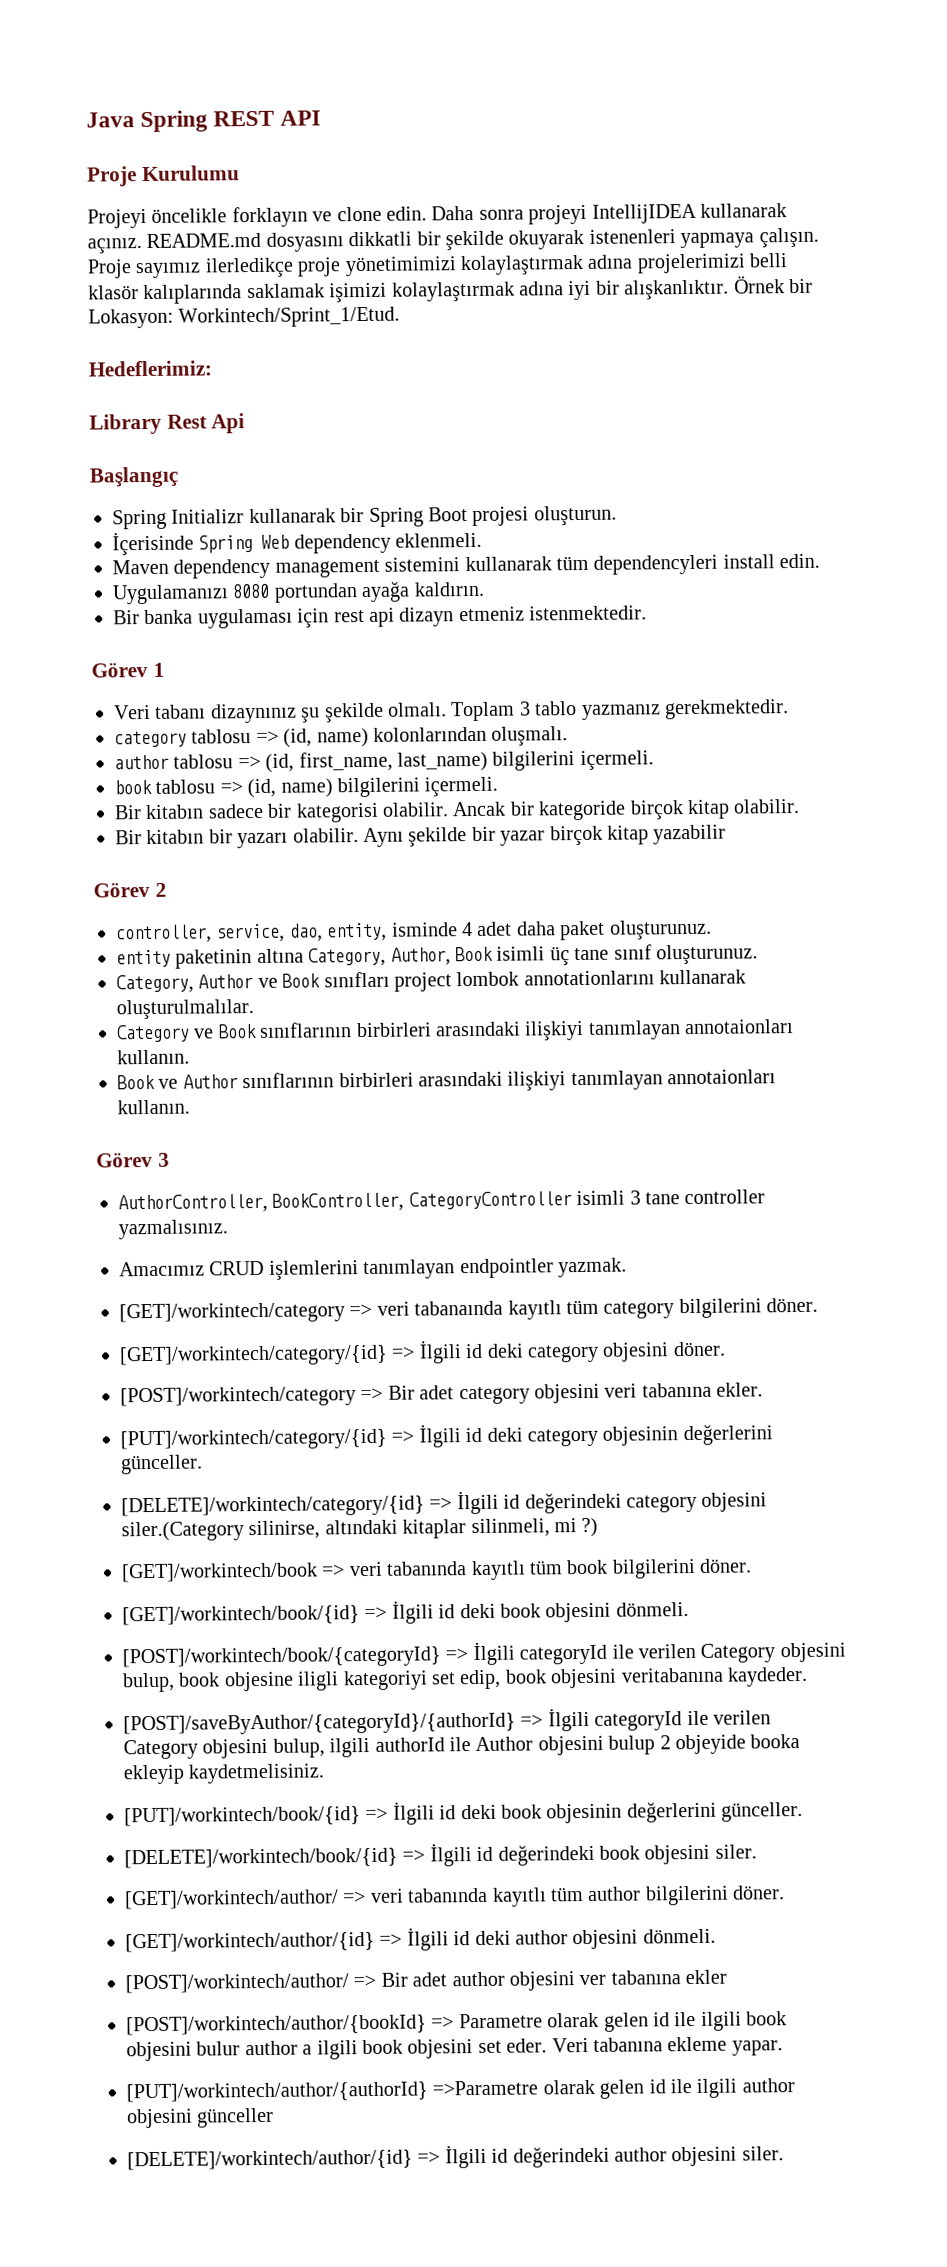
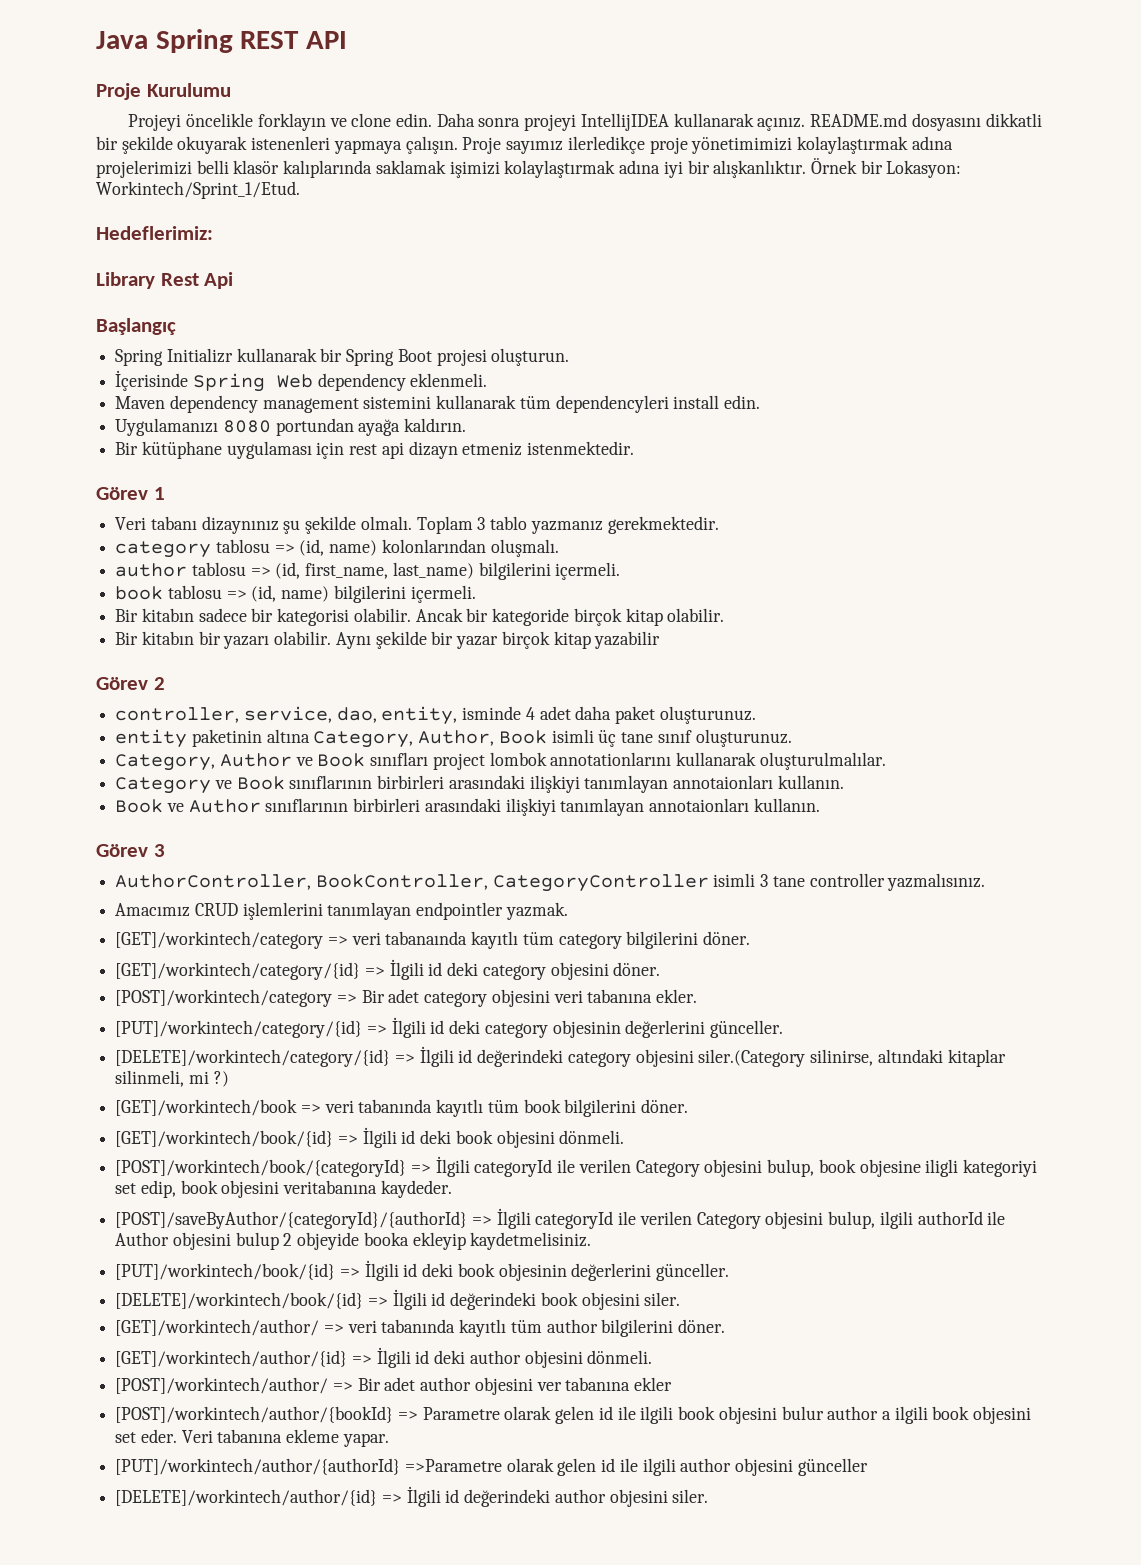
- Bir banka uygulaması için rest api dizayn etmeniz istenmektedir.
+ Bir kütüphane uygulaması için rest api dizayn etmeniz istenmektedir.

